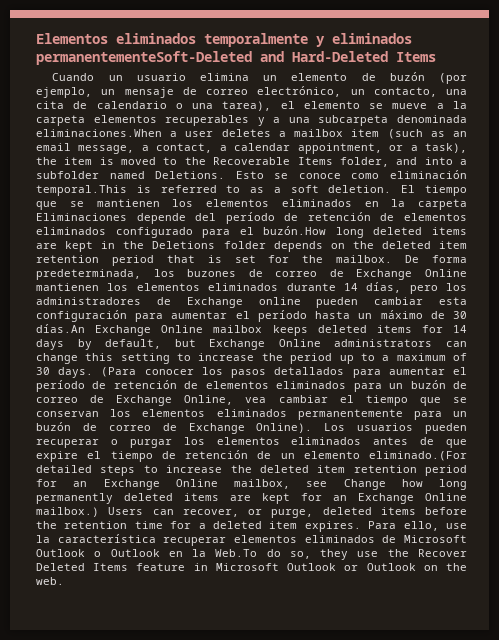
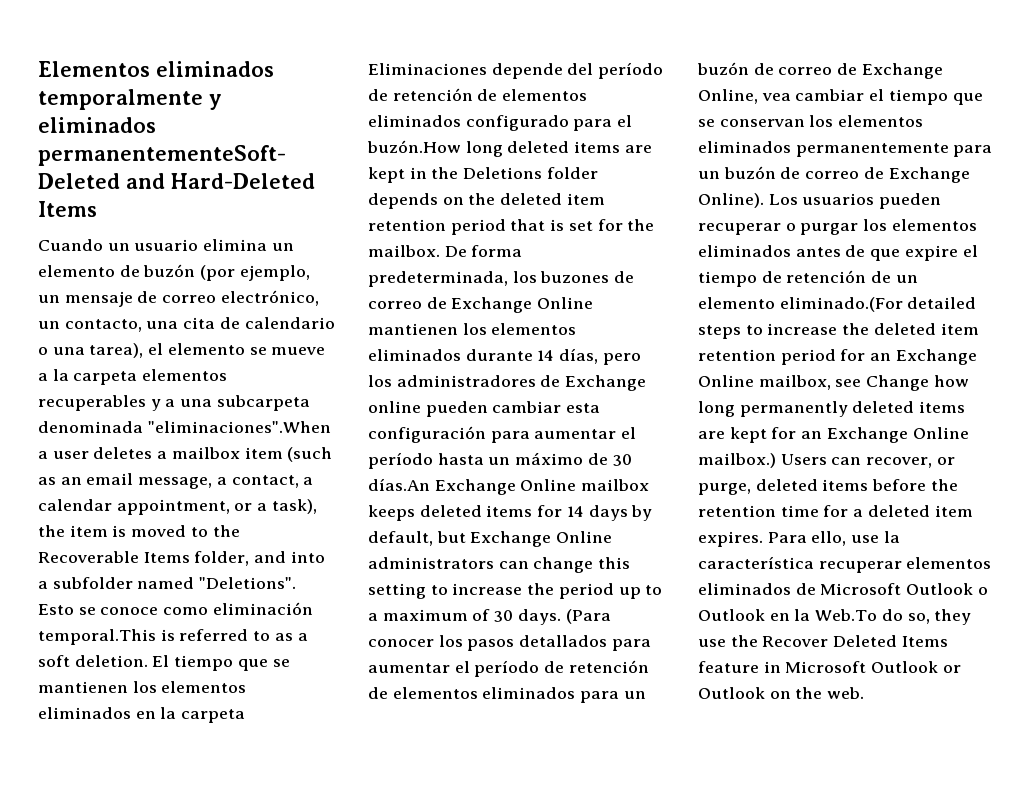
- Cuando un usuario elimina un elemento de buzón (por ejemplo, un mensaje de correo electrónico, un contacto, una cita de calendario o una tarea), el elemento se mueve a la carpeta elementos recuperables y a una subcarpeta denominada eliminaciones.When a user deletes a mailbox item (such as an email message, a contact, a calendar appointment, or a task), the item is moved to the Recoverable Items folder, and into a subfolder named Deletions.
+ Cuando un usuario elimina un elemento de buzón (por ejemplo, un mensaje de correo electrónico, un contacto, una cita de calendario o una tarea), el elemento se mueve a la carpeta elementos recuperables y a una subcarpeta denominada "eliminaciones".When a user deletes a mailbox item (such as an email message, a contact, a calendar appointment, or a task), the item is moved to the Recoverable Items folder, and into a subfolder named "Deletions".

